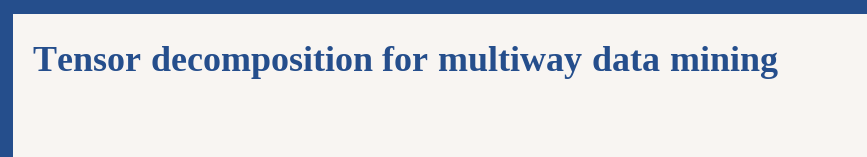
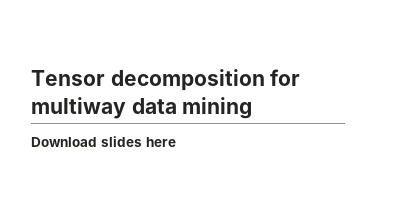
+ Download slides here

